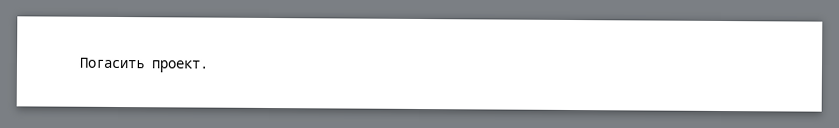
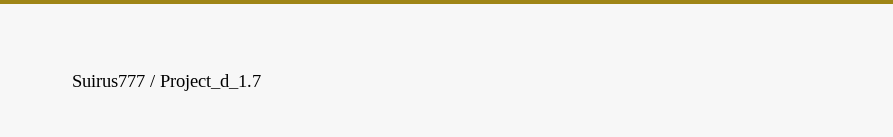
- Погасить проект.
+ Suirus777 / Project_d_1.7

